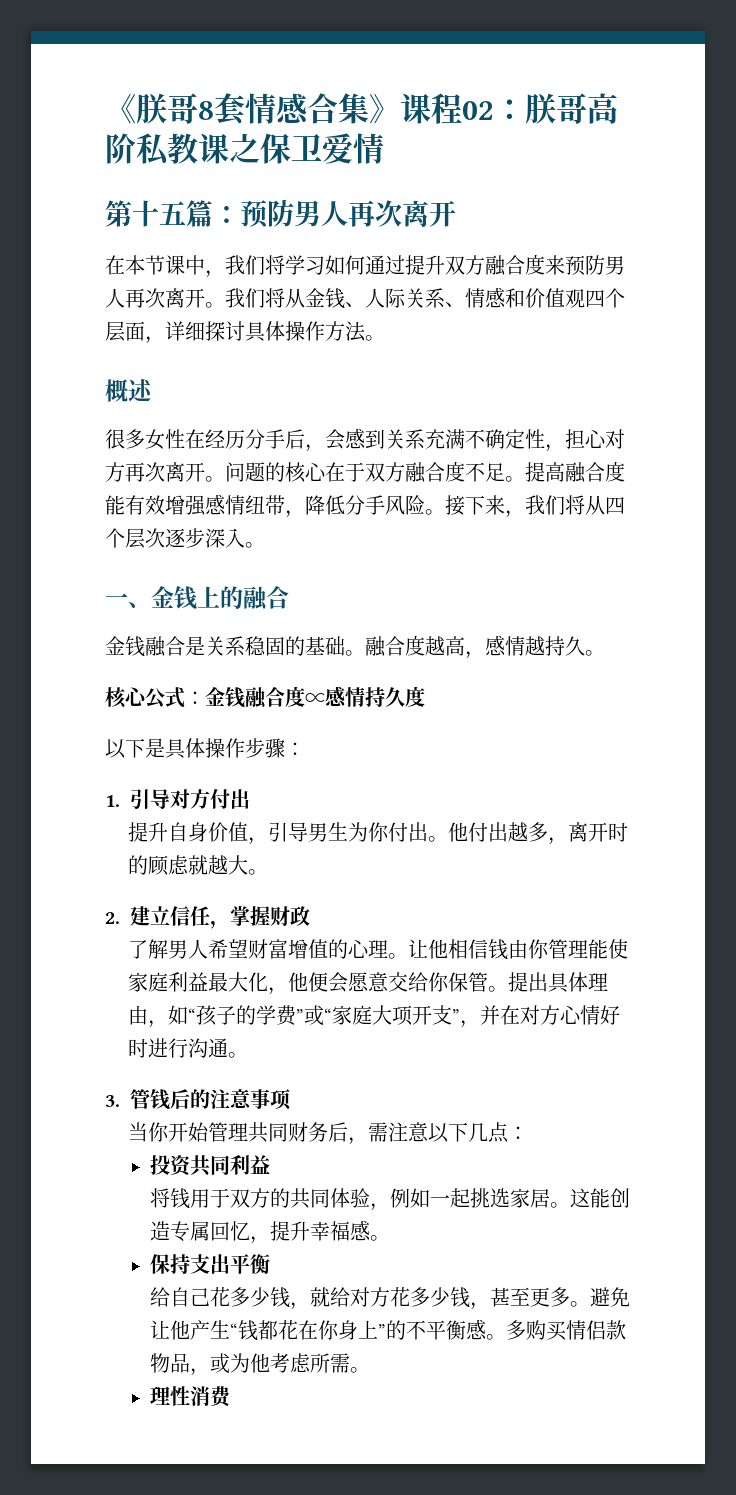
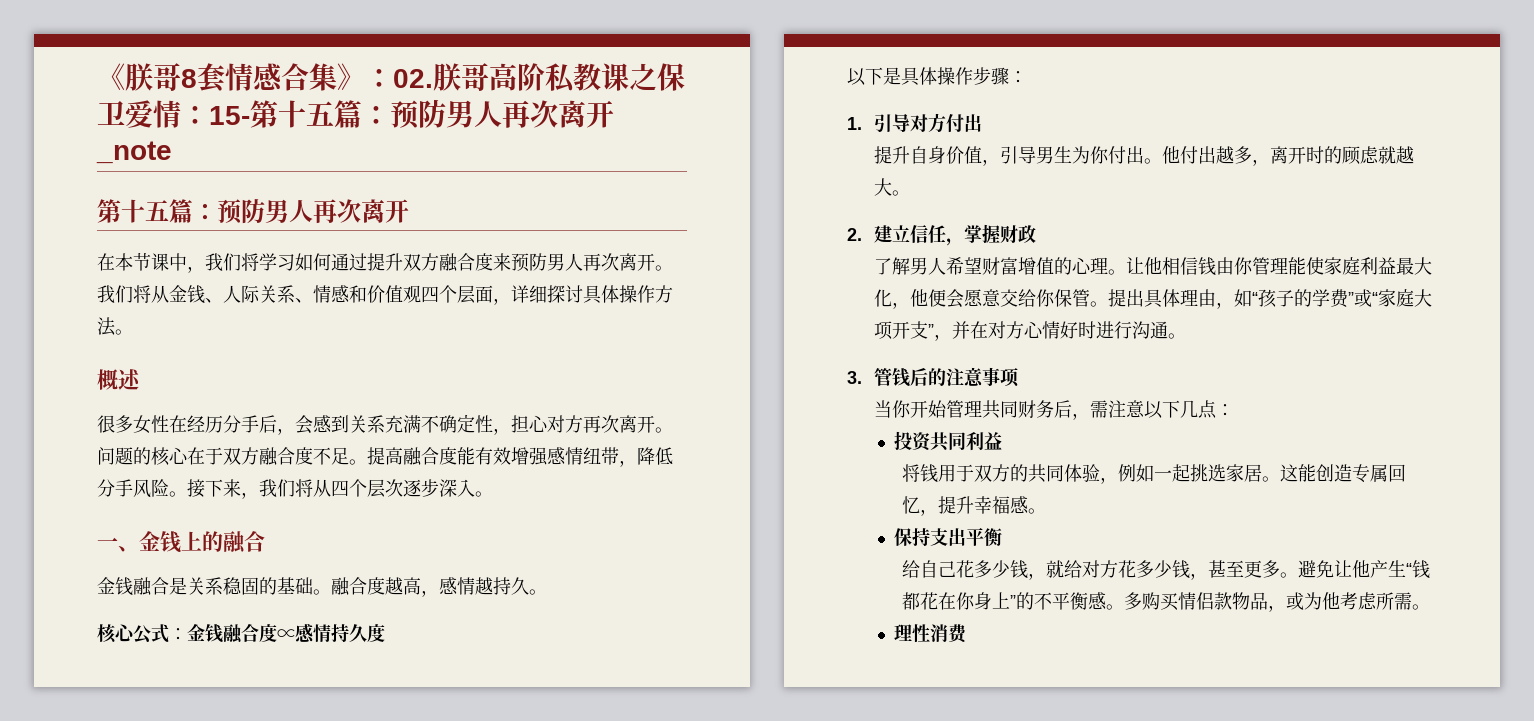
- 《朕哥8套情感合集》课程02：朕哥高阶私教课之保卫爱情
+ 《朕哥8套情感合集》：02.朕哥高阶私教课之保卫爱情：15-第十五篇：预防男人再次离开_note

